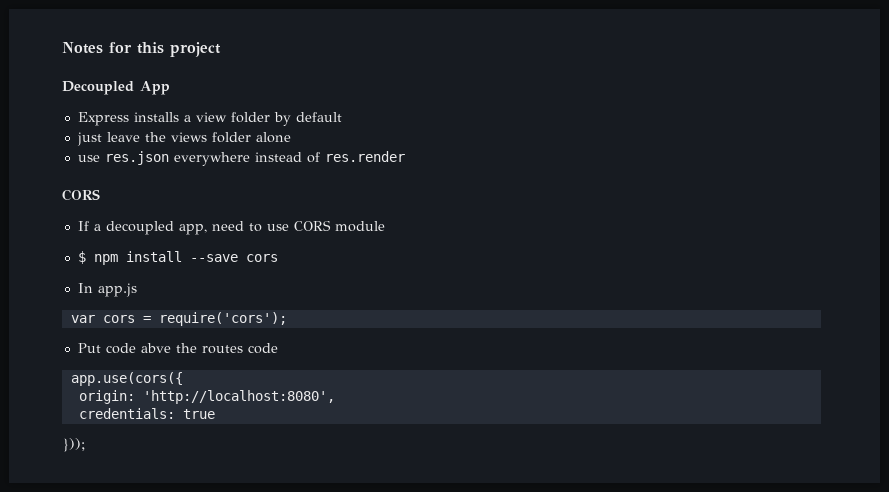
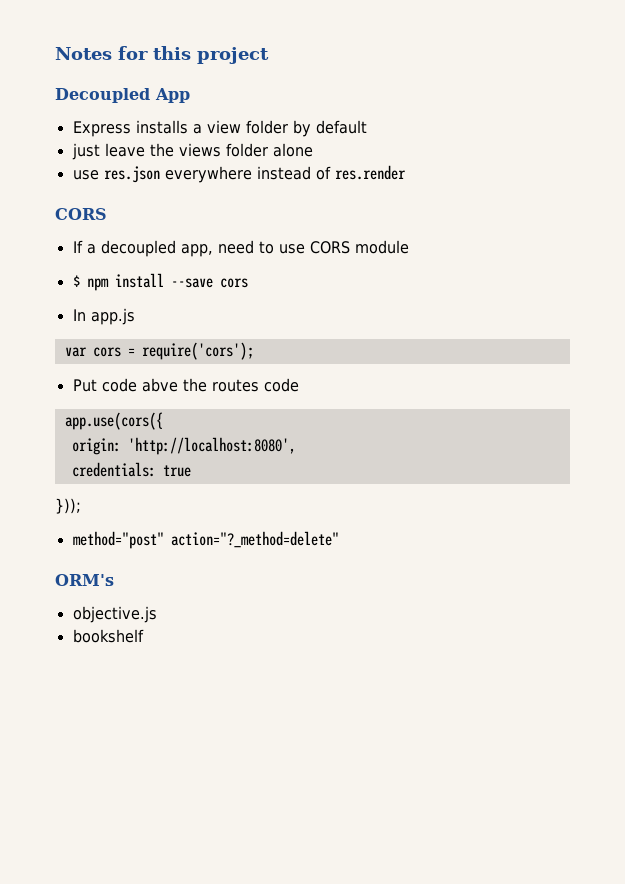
+ method="post" action="?_method=delete"
+ ORM's
+ objective.js
+ bookshelf

